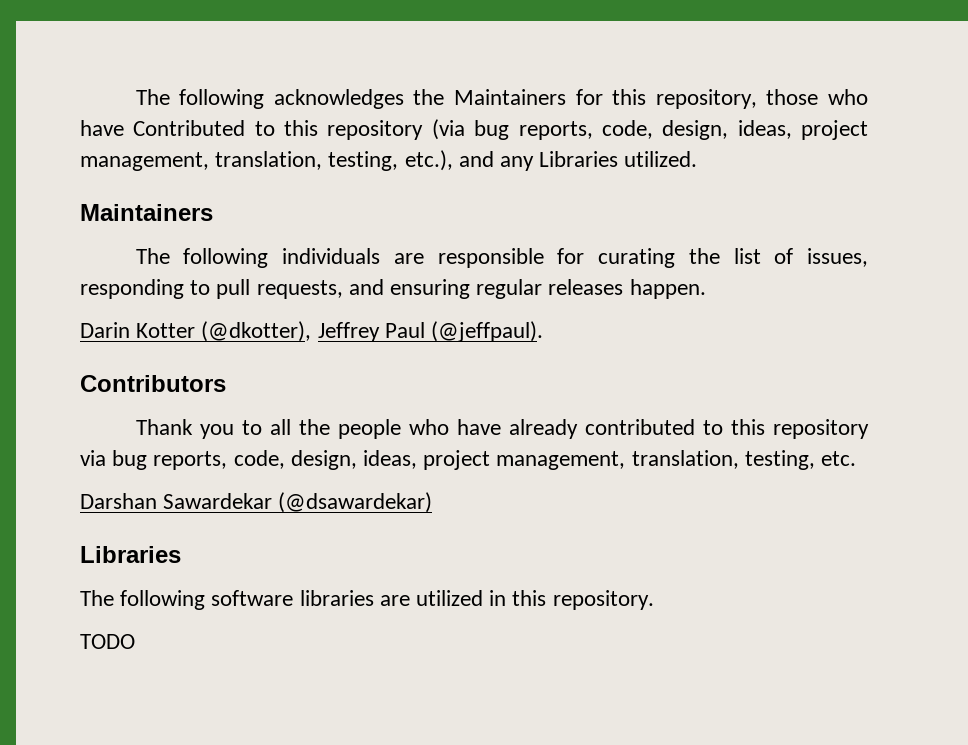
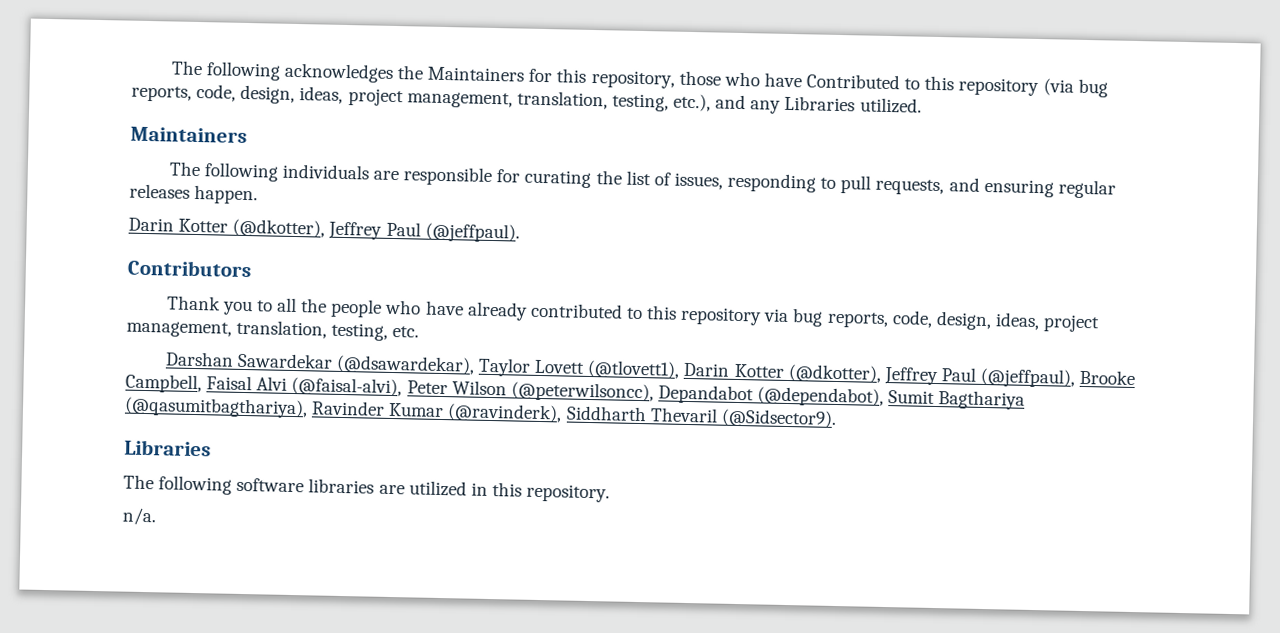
- Darshan Sawardekar (@dsawardekar)
+ Darshan Sawardekar (@dsawardekar), Taylor Lovett (@tlovett1), Darin Kotter (@dkotter), Jeffrey Paul (@jeffpaul), Brooke Campbell, Faisal Alvi (@faisal-alvi), Peter Wilson (@peterwilsoncc), Depandabot (@dependabot), Sumit Bagthariya (@qasumitbagthariya), Ravinder Kumar (@ravinderk), Siddharth Thevaril (@Sidsector9).
- TODO
+ n/a.

